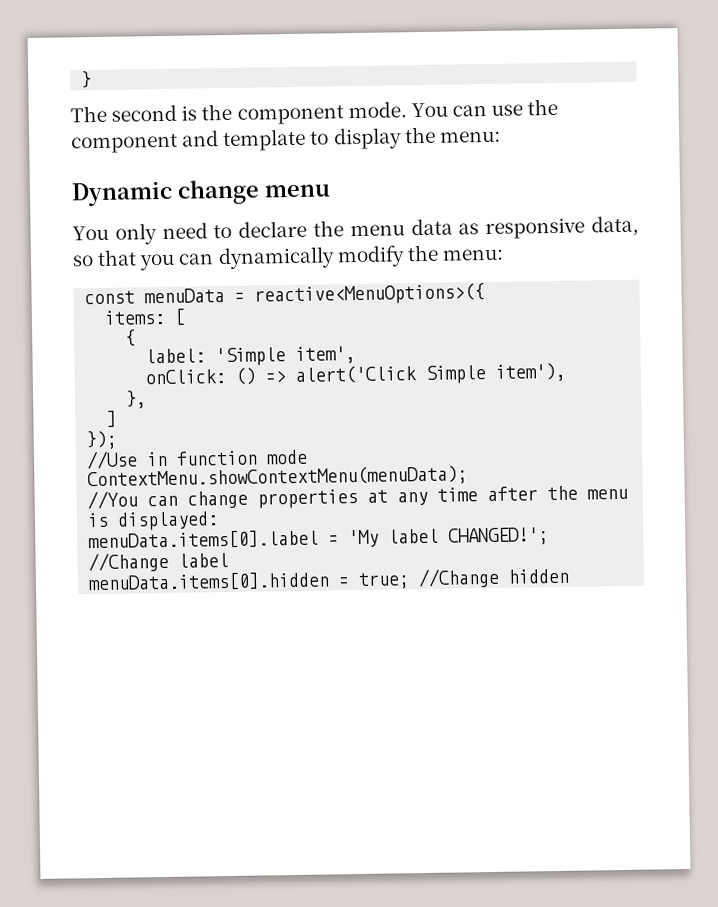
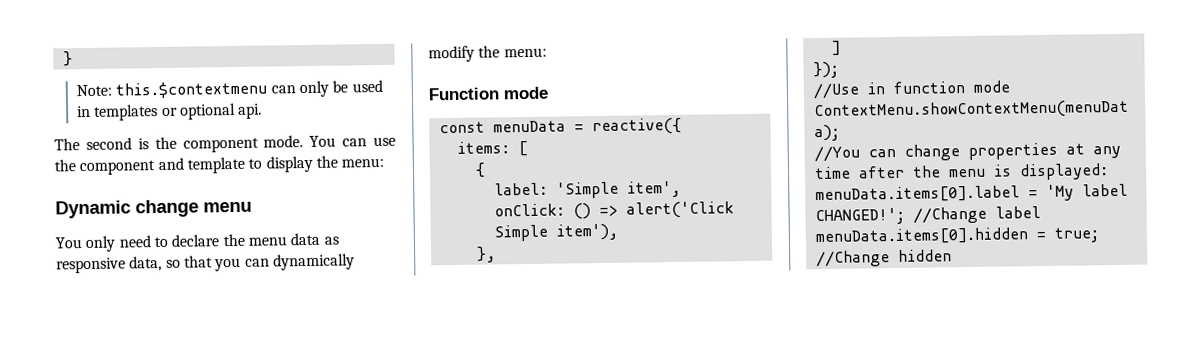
+ Note: this.$contextmenu can only be used in templates or optional api.
+ Function mode
- const menuData = reactive<MenuOptions>({
+ const menuData = reactive({

